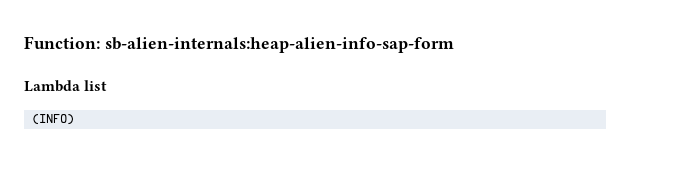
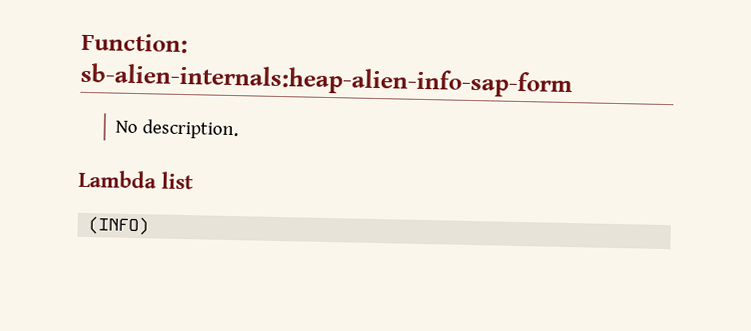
+ No description.

